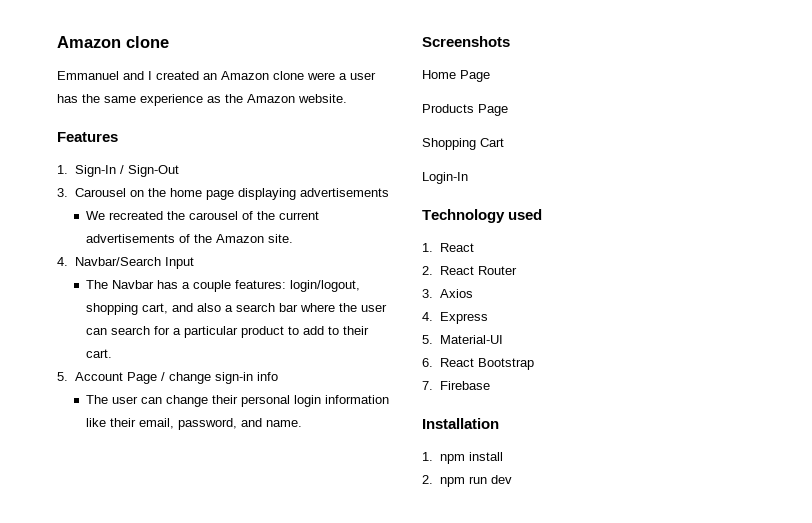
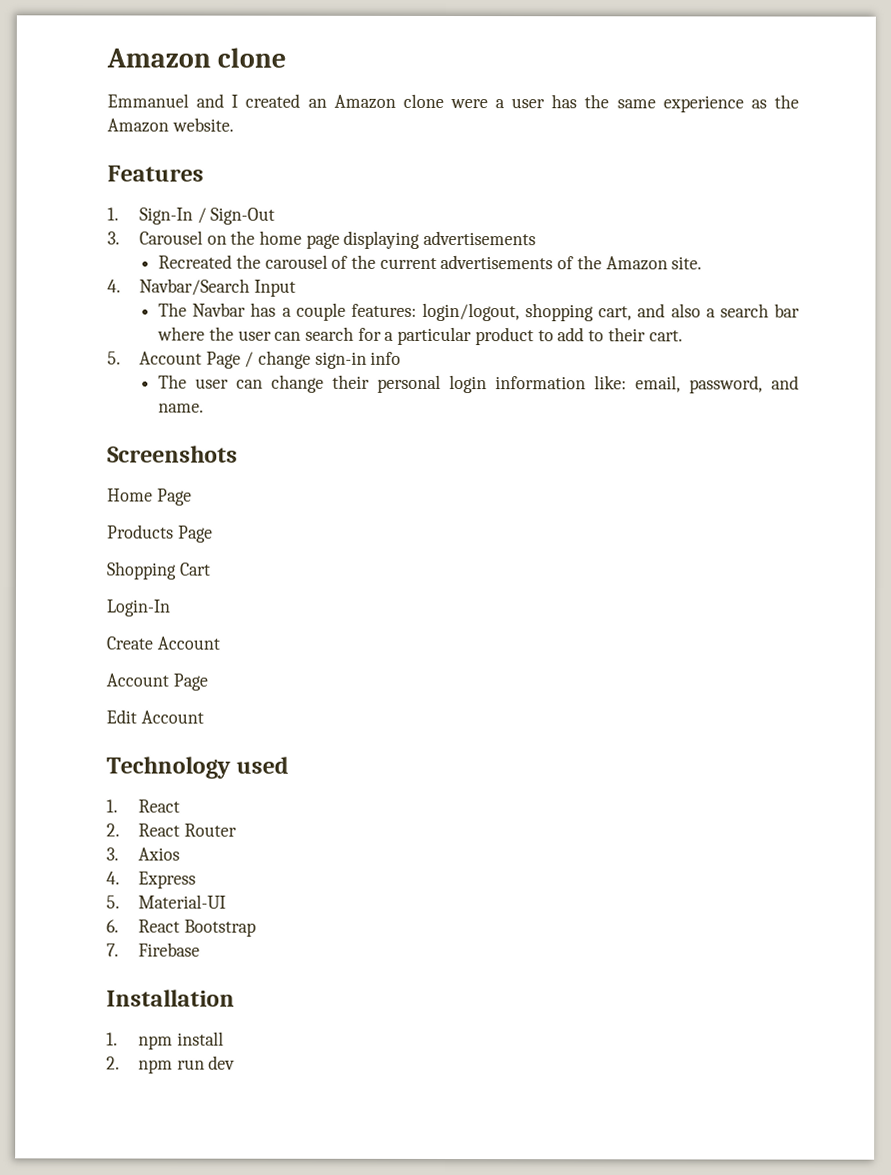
- We recreated the carousel of the current advertisements of the Amazon site.
+ Recreated the carousel of the current advertisements of the Amazon site.
- The user can change their personal login information like their email, password, and name.
+ The user can change their personal login information like: email, password, and name.
+ Create Account
+ Account Page
+ Edit Account

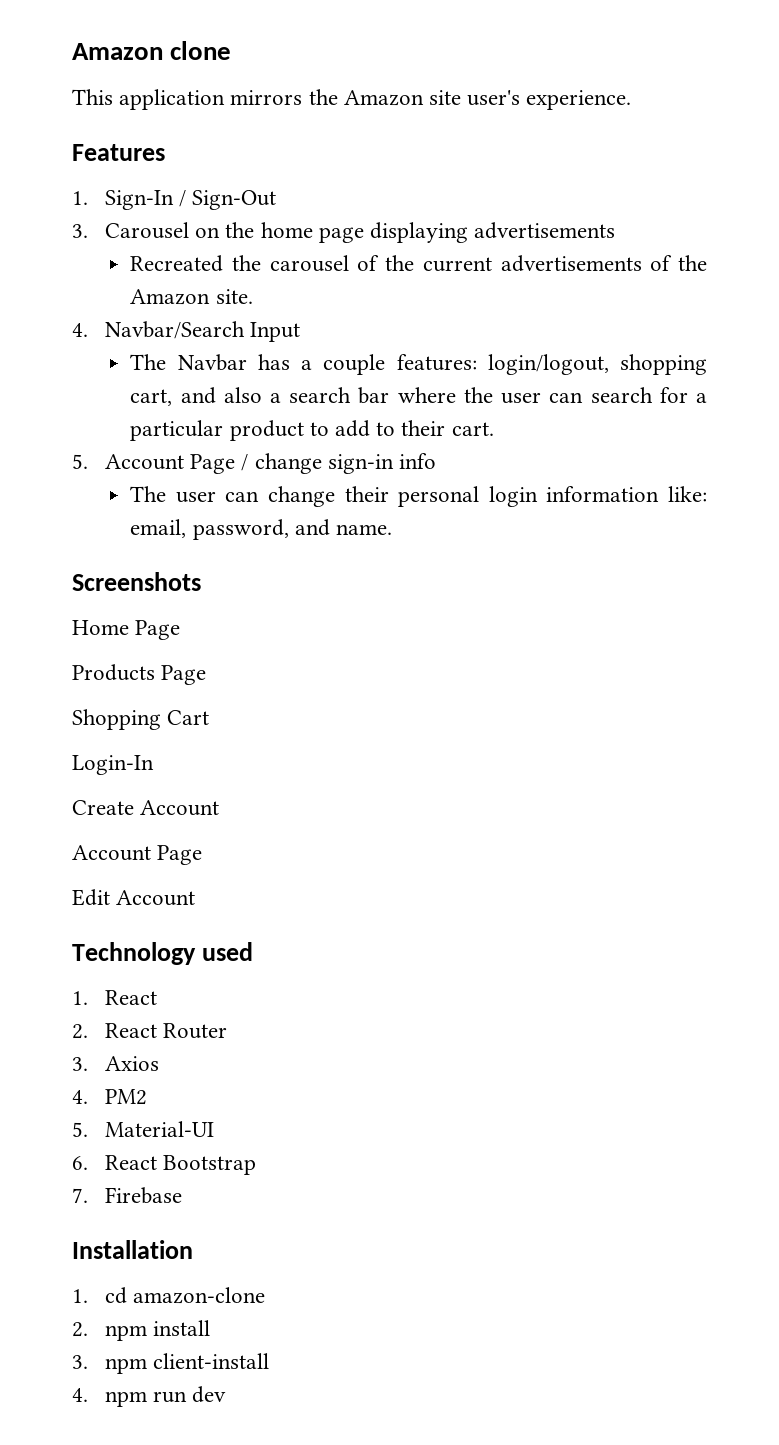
- Emmanuel and I created an Amazon clone were a user has the same experience as the Amazon website.
+ This application mirrors the Amazon site user's experience.
- 4. Express
+ 4. PM2
- 1. npm install
+ 1. cd amazon-clone
+ 2. npm install
- 2. npm run dev
+ 3. npm client-install
+ 4. npm run dev

